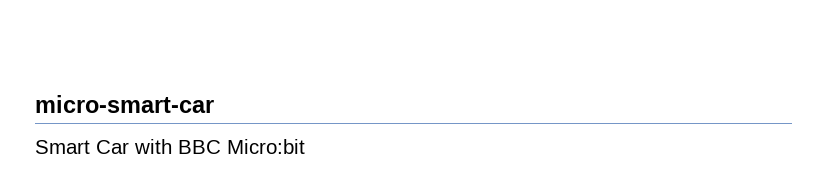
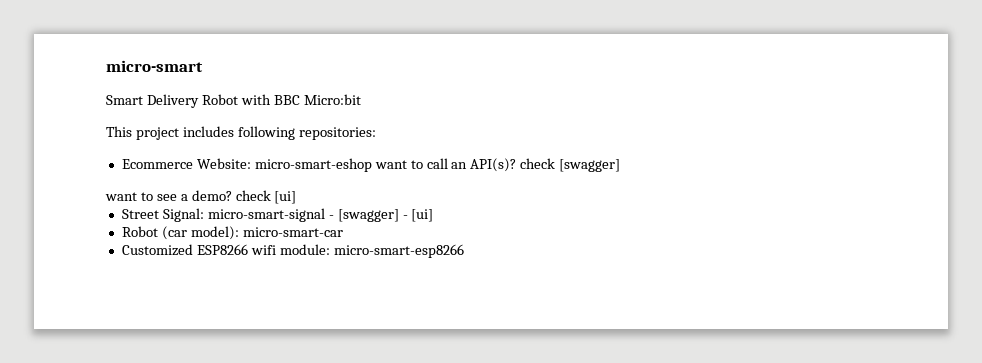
- micro-smart-car
+ micro-smart
- Smart Car with BBC Micro:bit
+ Smart Delivery Robot with BBC Micro:bit
+ This project includes following repositories:
+ Ecommerce Website: micro-smart-eshop want to call an API(s)? check [swagger]
+ want to see a demo? check [ui]
+ Street Signal: micro-smart-signal - [swagger] - [ui]
+ Robot (car model): micro-smart-car
+ Customized ESP8266 wifi module: micro-smart-esp8266

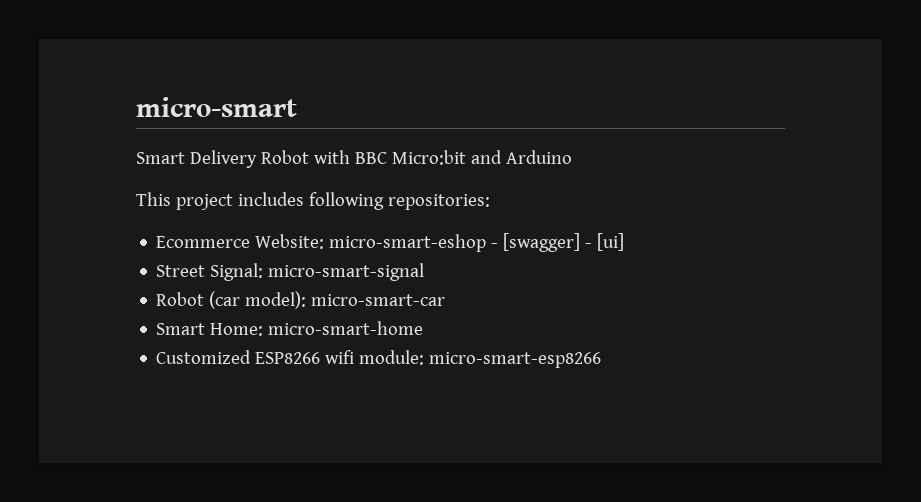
- Smart Delivery Robot with BBC Micro:bit
+ Smart Delivery Robot with BBC Micro:bit and Arduino
- Ecommerce Website: micro-smart-eshop want to call an API(s)? check [swagger]
- want to see a demo? check [ui]
+ Ecommerce Website: micro-smart-eshop - [swagger] - [ui]
- Street Signal: micro-smart-signal - [swagger] - [ui]
+ Street Signal: micro-smart-signal
+ Smart Home: micro-smart-home

